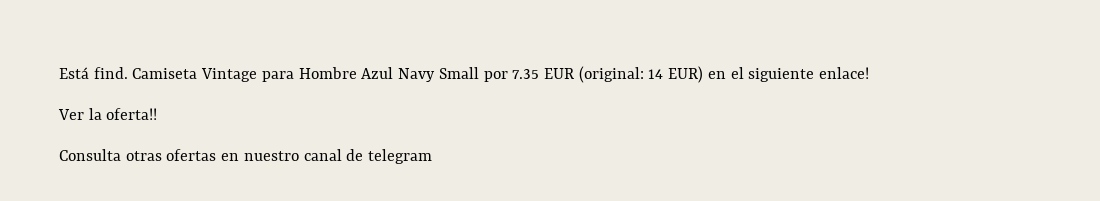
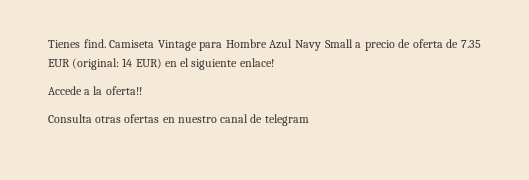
- Está find.
+ Tienes find.
- Camiseta Vintage para Hombre Azul Navy Small por 7.35 EUR (original: 14 EUR) en el siguiente enlace!
+ Camiseta Vintage para Hombre Azul Navy Small a precio de oferta de 7.35 EUR (original: 14 EUR) en el siguiente enlace!
- Ver la oferta!!
+ Accede a la oferta!!

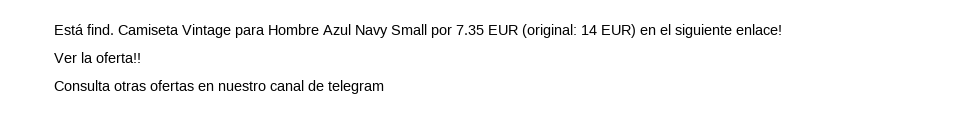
- Tienes find.
+ Está find.
- Camiseta Vintage para Hombre Azul Navy Small a precio de oferta de 7.35 EUR (original: 14 EUR) en el siguiente enlace!
+ Camiseta Vintage para Hombre Azul Navy Small por 7.35 EUR (original: 14 EUR) en el siguiente enlace!
- Accede a la oferta!!
+ Ver la oferta!!

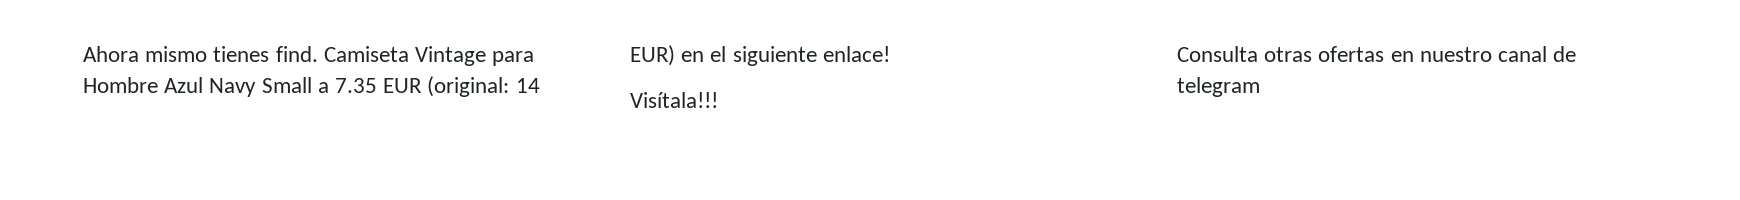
- Está find.
+ Ahora mismo tienes find.
- Camiseta Vintage para Hombre Azul Navy Small por 7.35 EUR (original: 14 EUR) en el siguiente enlace!
+ Camiseta Vintage para Hombre Azul Navy Small a 7.35 EUR (original: 14 EUR) en el siguiente enlace!
- Ver la oferta!!
+ Visítala!!!

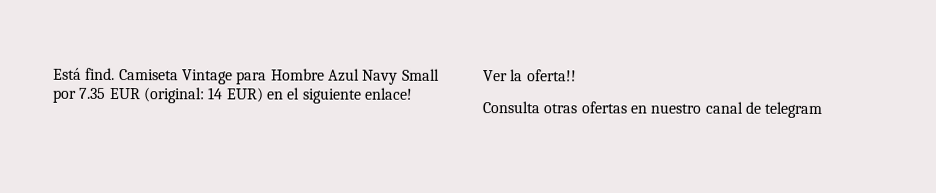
- Ahora mismo tienes find.
+ Está find.
- Camiseta Vintage para Hombre Azul Navy Small a 7.35 EUR (original: 14 EUR) en el siguiente enlace!
+ Camiseta Vintage para Hombre Azul Navy Small por 7.35 EUR (original: 14 EUR) en el siguiente enlace!
- Visítala!!!
+ Ver la oferta!!

